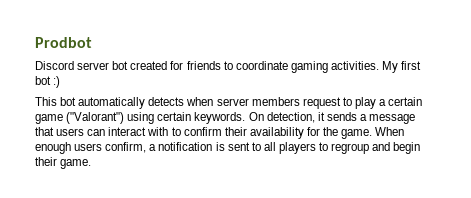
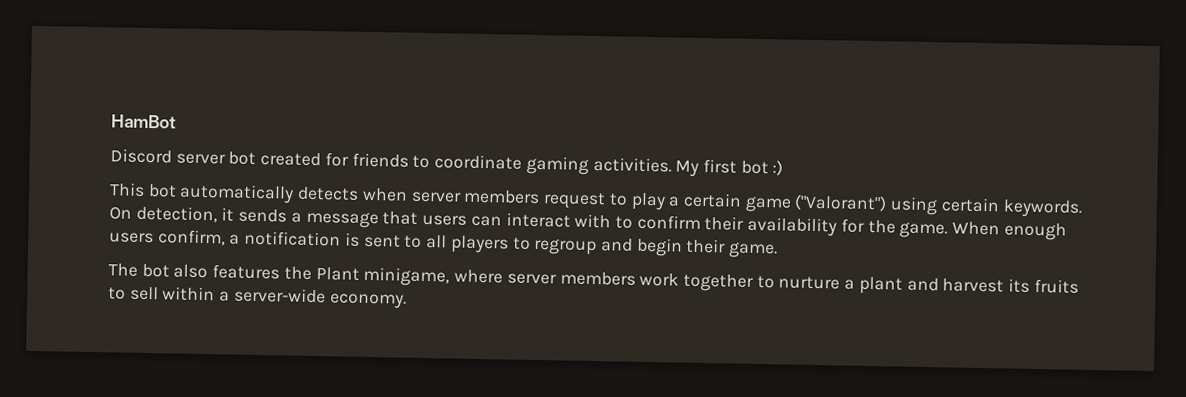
- Prodbot
+ HamBot
+ The bot also features the Plant minigame, where server members work together to nurture a plant and harvest its fruits to sell within a server-wide economy.

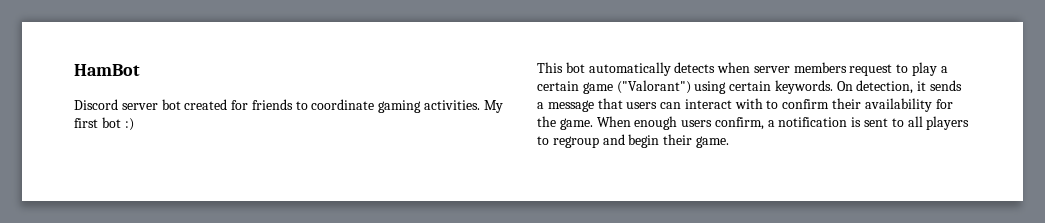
- The bot also features the Plant minigame, where server members work together to nurture a plant and harvest its fruits to sell within a server-wide economy.

